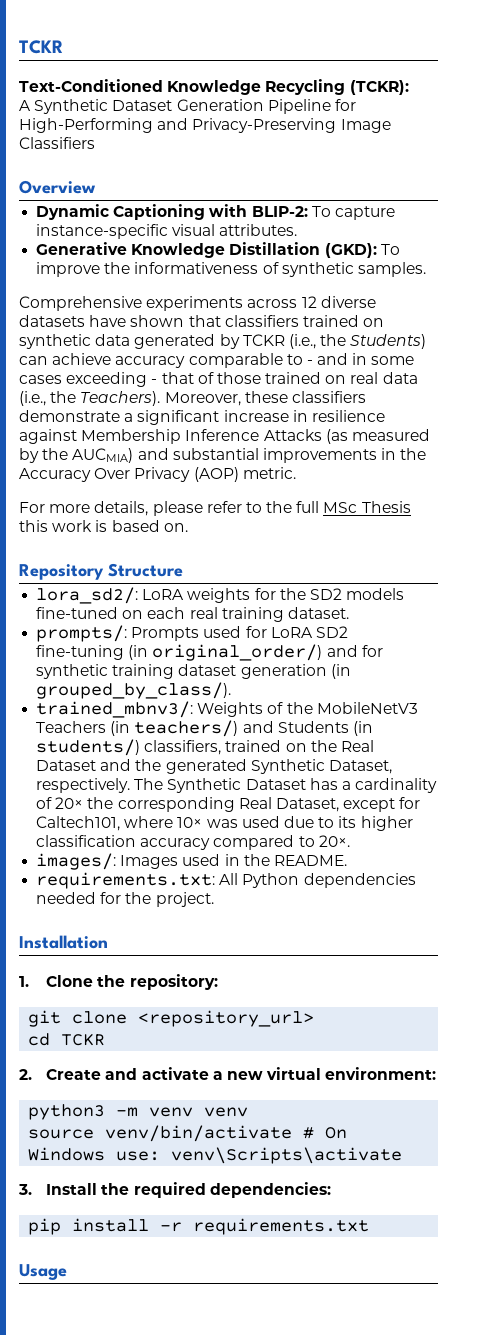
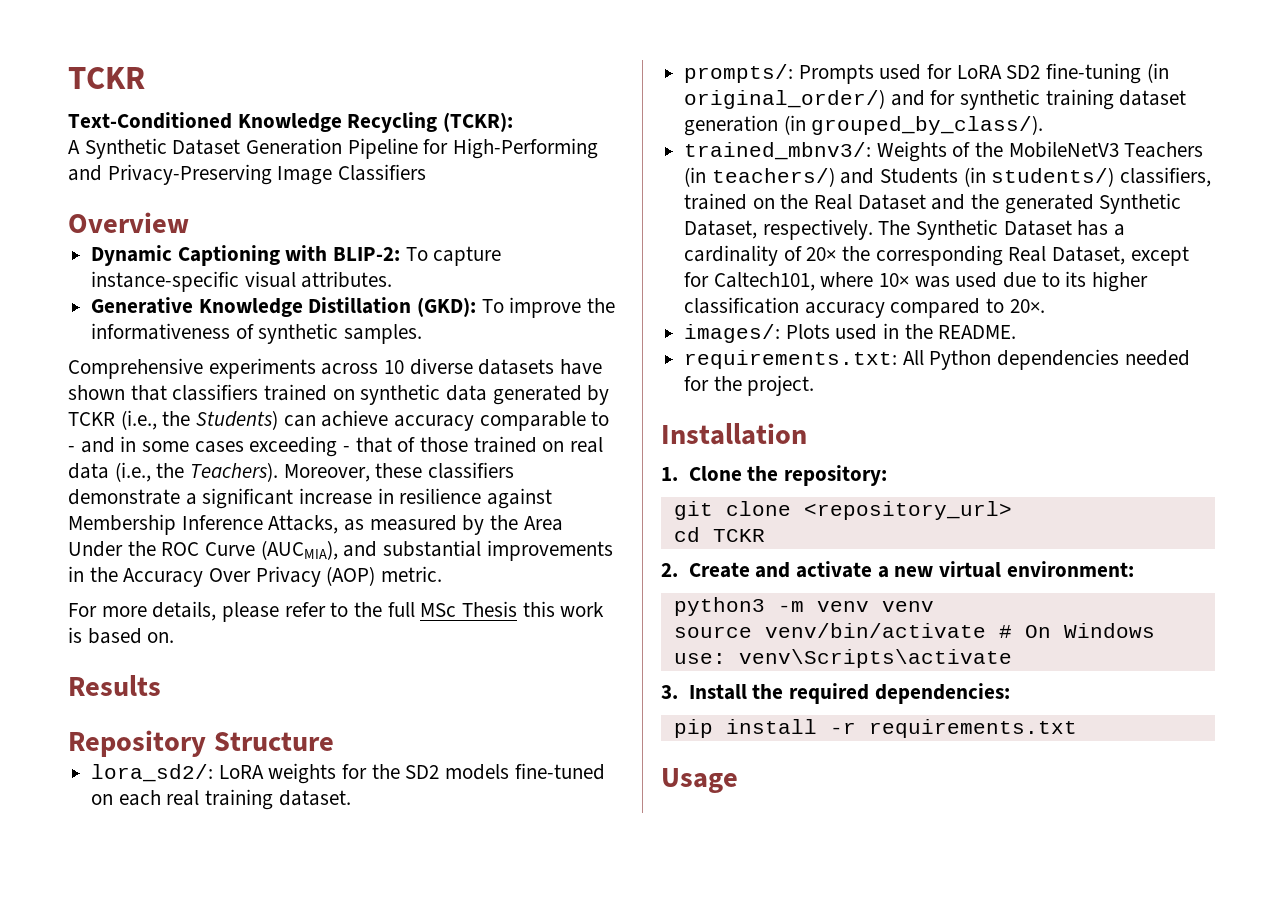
- Comprehensive experiments across 12 diverse datasets have shown that classifiers trained on synthetic data generated by TCKR (i.e., the Students) can achieve accuracy comparable to - and in some cases exceeding - that of those trained on real data (i.e., the Teachers).
+ Comprehensive experiments across 10 diverse datasets have shown that classifiers trained on synthetic data generated by TCKR (i.e., the Students) can achieve accuracy comparable to - and in some cases exceeding - that of those trained on real data (i.e., the Teachers).
- Moreover, these classifiers demonstrate a significant increase in resilience against Membership Inference Attacks (as measured by the AUCMIA) and substantial improvements in the Accuracy Over Privacy (AOP) metric.
+ Moreover, these classifiers demonstrate a significant increase in resilience against Membership Inference Attacks, as measured by the Area Under the ROC Curve (AUCMIA), and substantial improvements in the Accuracy Over Privacy (AOP) metric.
+ Results
- images/: Images used in the README.
+ images/: Plots used in the README.

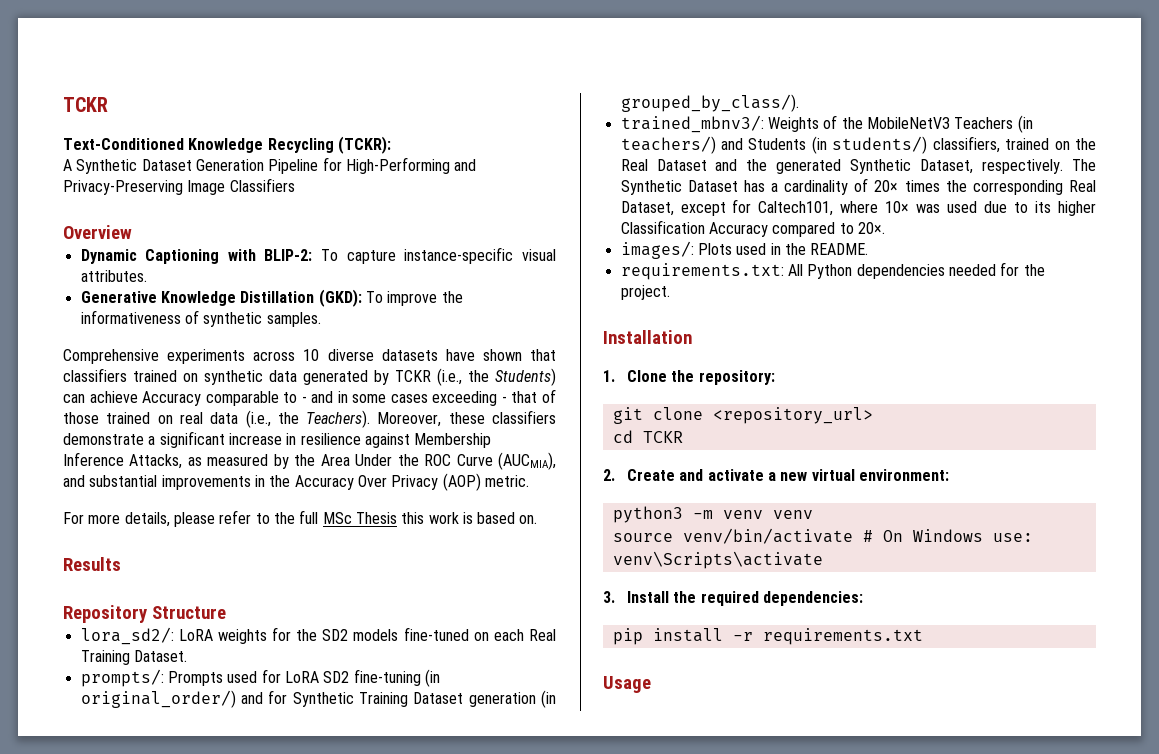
- Comprehensive experiments across 10 diverse datasets have shown that classifiers trained on synthetic data generated by TCKR (i.e., the Students) can achieve accuracy comparable to - and in some cases exceeding - that of those trained on real data (i.e., the Teachers).
+ Comprehensive experiments across 10 diverse datasets have shown that classifiers trained on synthetic data generated by TCKR (i.e., the Students) can achieve Accuracy comparable to - and in some cases exceeding - that of those trained on real data (i.e., the Teachers).
- lora_sd2/: LoRA weights for the SD2 models fine-tuned on each real training dataset.
+ lora_sd2/: LoRA weights for the SD2 models fine-tuned on each Real Training Dataset.
- prompts/: Prompts used for LoRA SD2 fine-tuning (in original_order/) and for synthetic training dataset generation (in grouped_by_class/).
+ prompts/: Prompts used for LoRA SD2 fine-tuning (in original_order/) and for Synthetic Training Dataset generation (in grouped_by_class/).
- The Synthetic Dataset has a cardinality of 20× the corresponding Real Dataset, except for Caltech101, where 10× was used due to its higher classification accuracy compared to 20×.
+ The Synthetic Dataset has a cardinality of 20× times the corresponding Real Dataset, except for Caltech101, where 10× was used due to its higher Classification Accuracy compared to 20×.

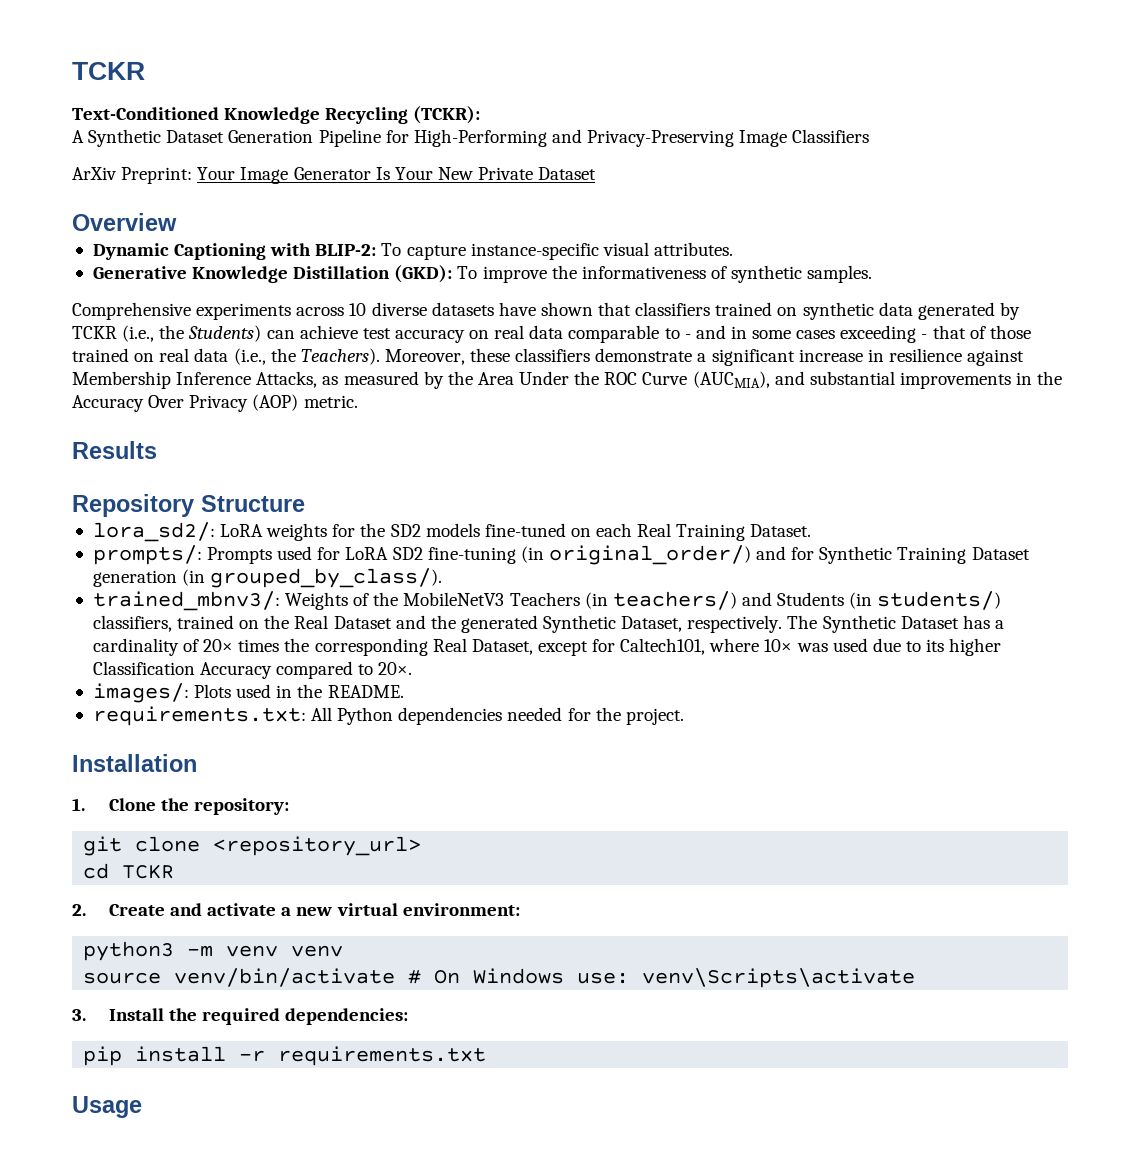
+ ArXiv Preprint: Your Image Generator Is Your New Private Dataset
- Comprehensive experiments across 10 diverse datasets have shown that classifiers trained on synthetic data generated by TCKR (i.e., the Students) can achieve Accuracy comparable to - and in some cases exceeding - that of those trained on real data (i.e., the Teachers).
+ Comprehensive experiments across 10 diverse datasets have shown that classifiers trained on synthetic data generated by TCKR (i.e., the Students) can achieve test accuracy on real data comparable to - and in some cases exceeding - that of those trained on real data (i.e., the Teachers).
- For more details, please refer to the full MSc Thesis this work is based on.

